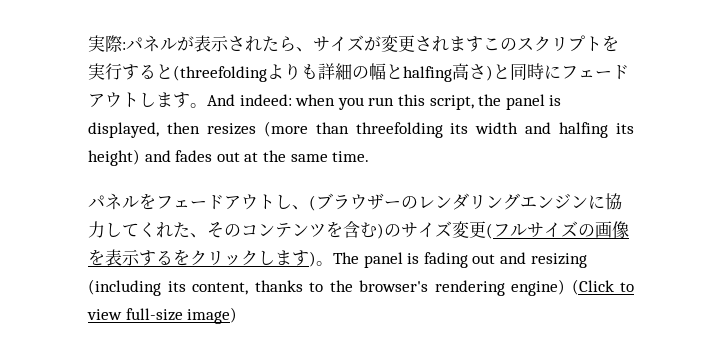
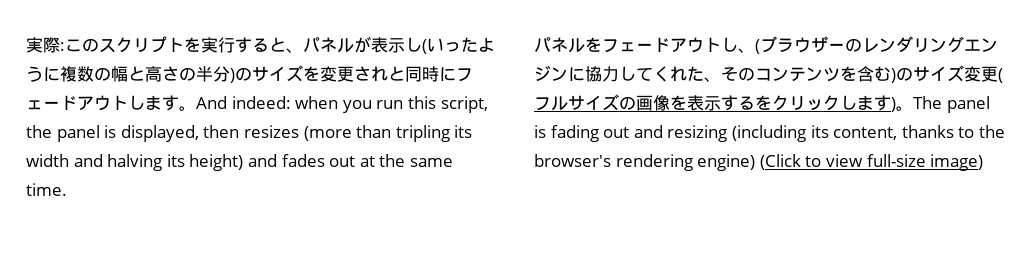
- 実際:パネルが表示されたら、サイズが変更されますこのスクリプトを実行すると(threefoldingよりも詳細の幅とhalfing高さ)と同時にフェードアウトします。
+ 実際:このスクリプトを実行すると、パネルが表示し(いったように複数の幅と高さの半分)のサイズを変更されと同時にフェードアウトします。
- And indeed: when you run this script, the panel is displayed, then resizes (more than threefolding its width and halfing its height) and fades out at the same time.
+ And indeed: when you run this script, the panel is displayed, then resizes (more than tripling its width and halving its height) and fades out at the same time.

